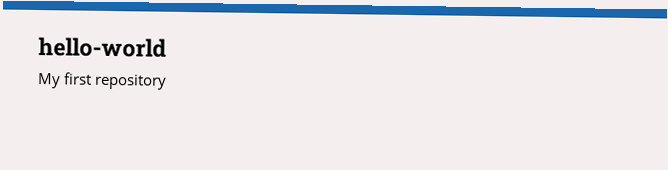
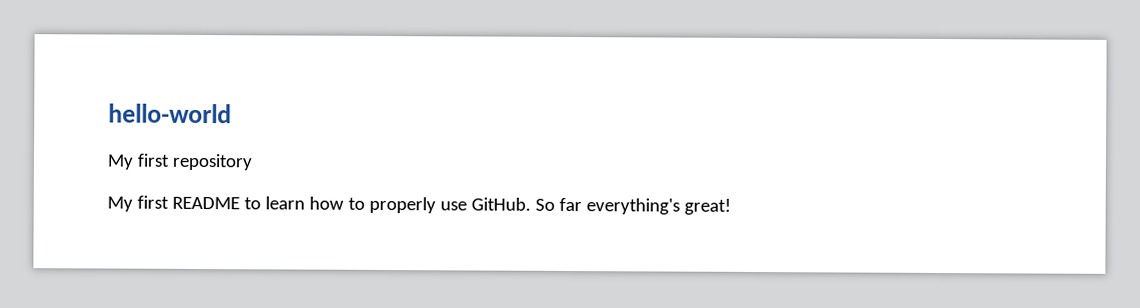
+ My first README to learn how to properly use GitHub. So far everything's great!

